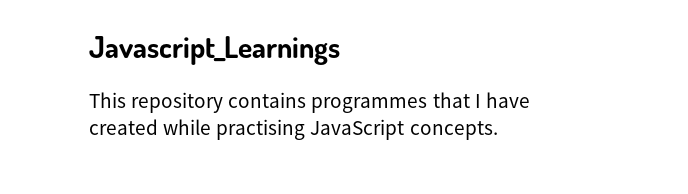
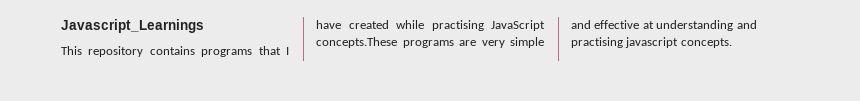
- This repository contains programmes that I have created while practising JavaScript concepts.
+ This repository contains programs that I have created while practising JavaScript concepts.These programs are very simple and effective at understanding and practising javascript concepts.

